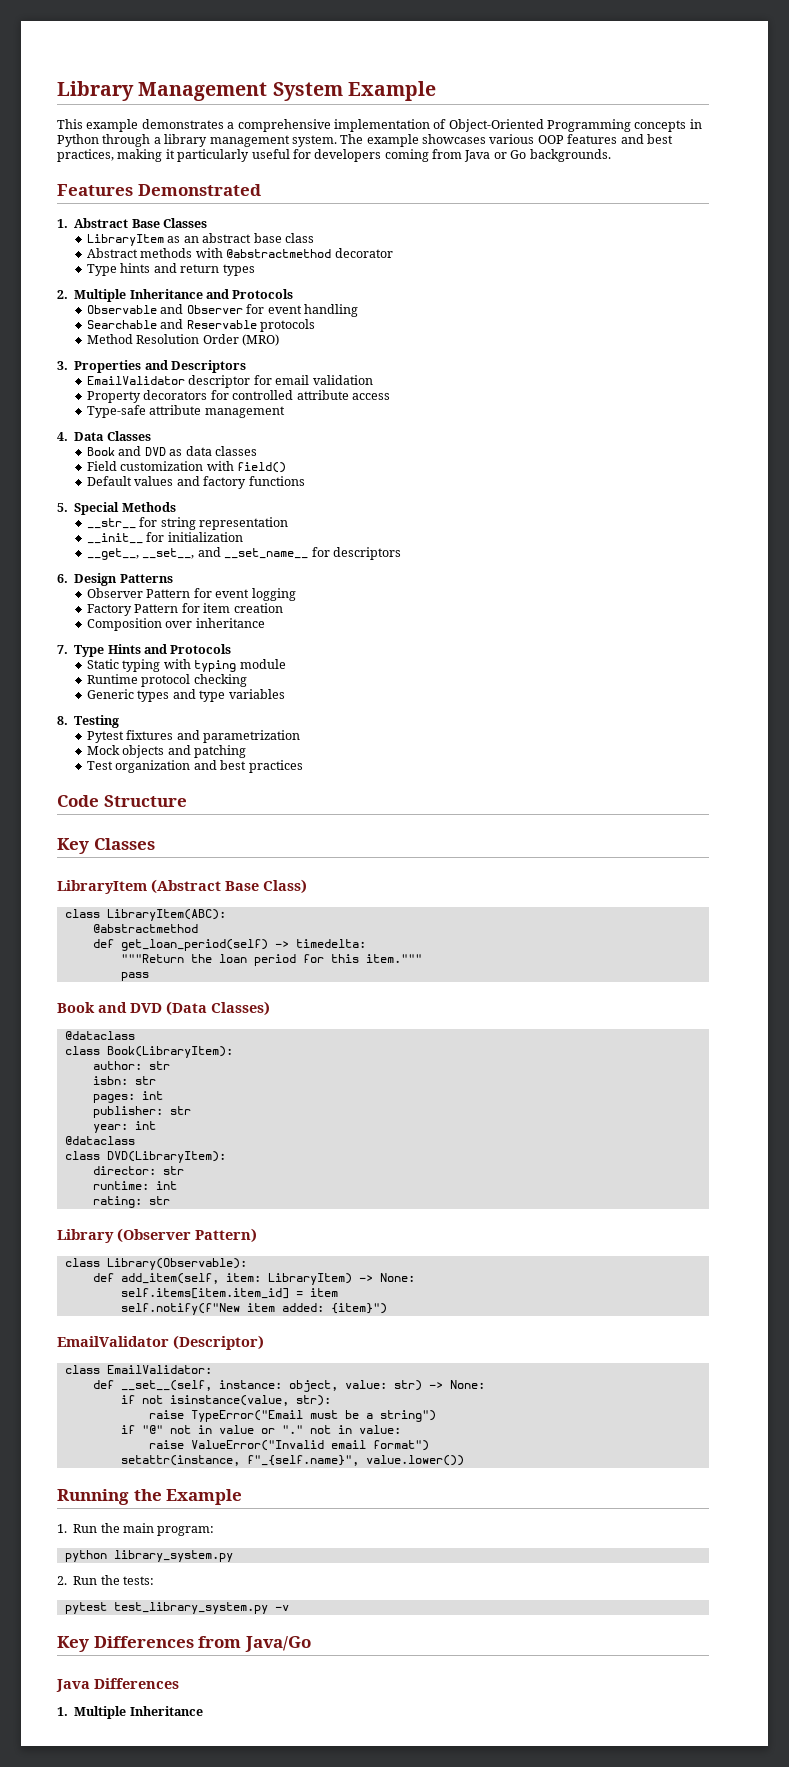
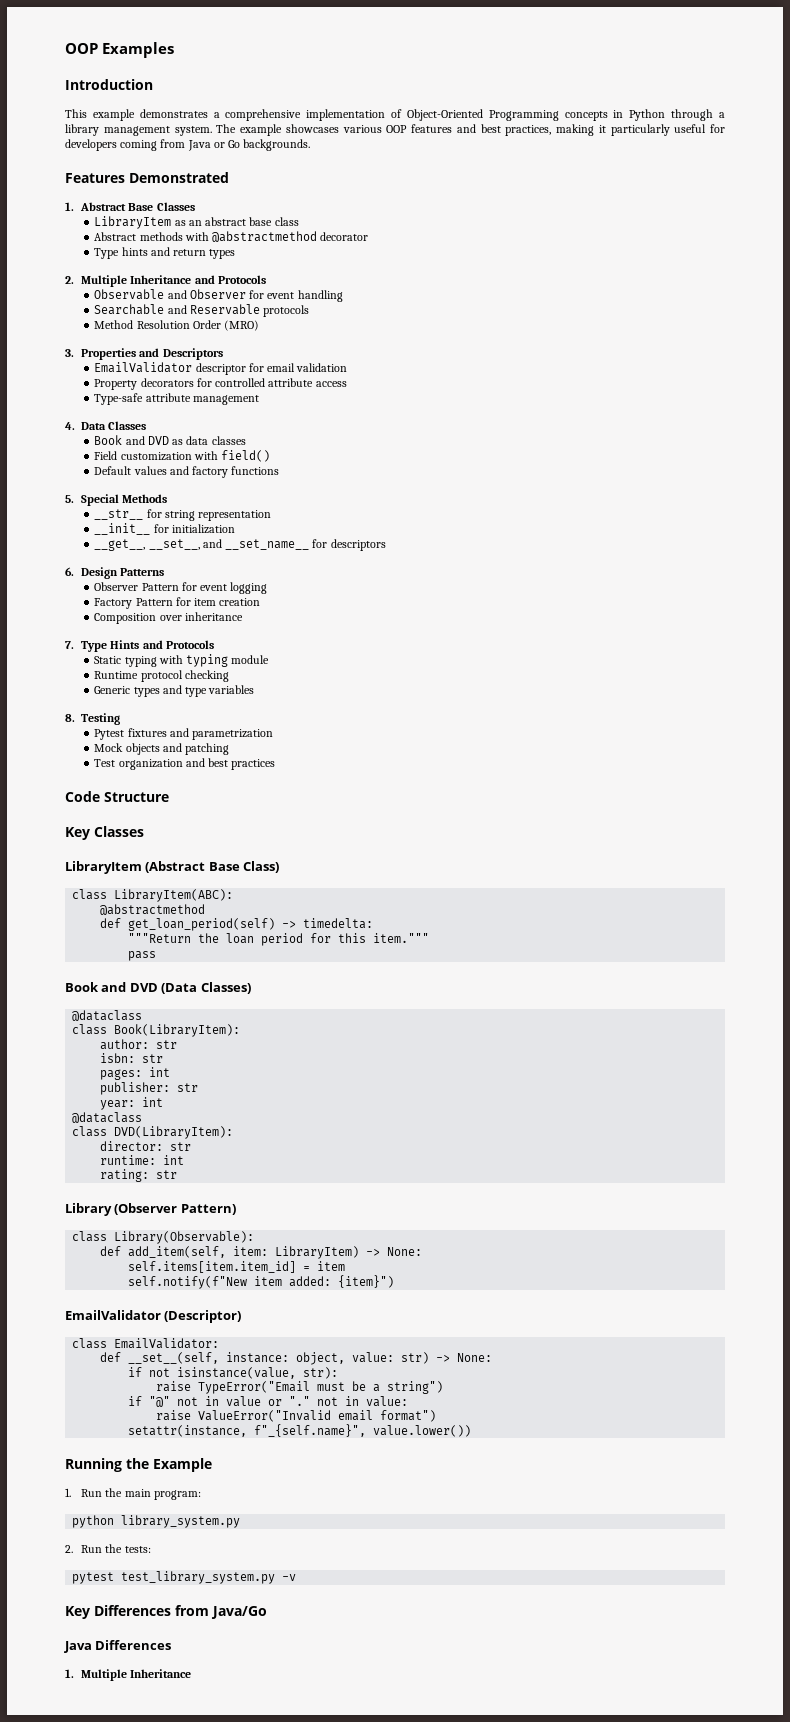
- Library Management System Example
+ OOP Examples
+ Introduction

